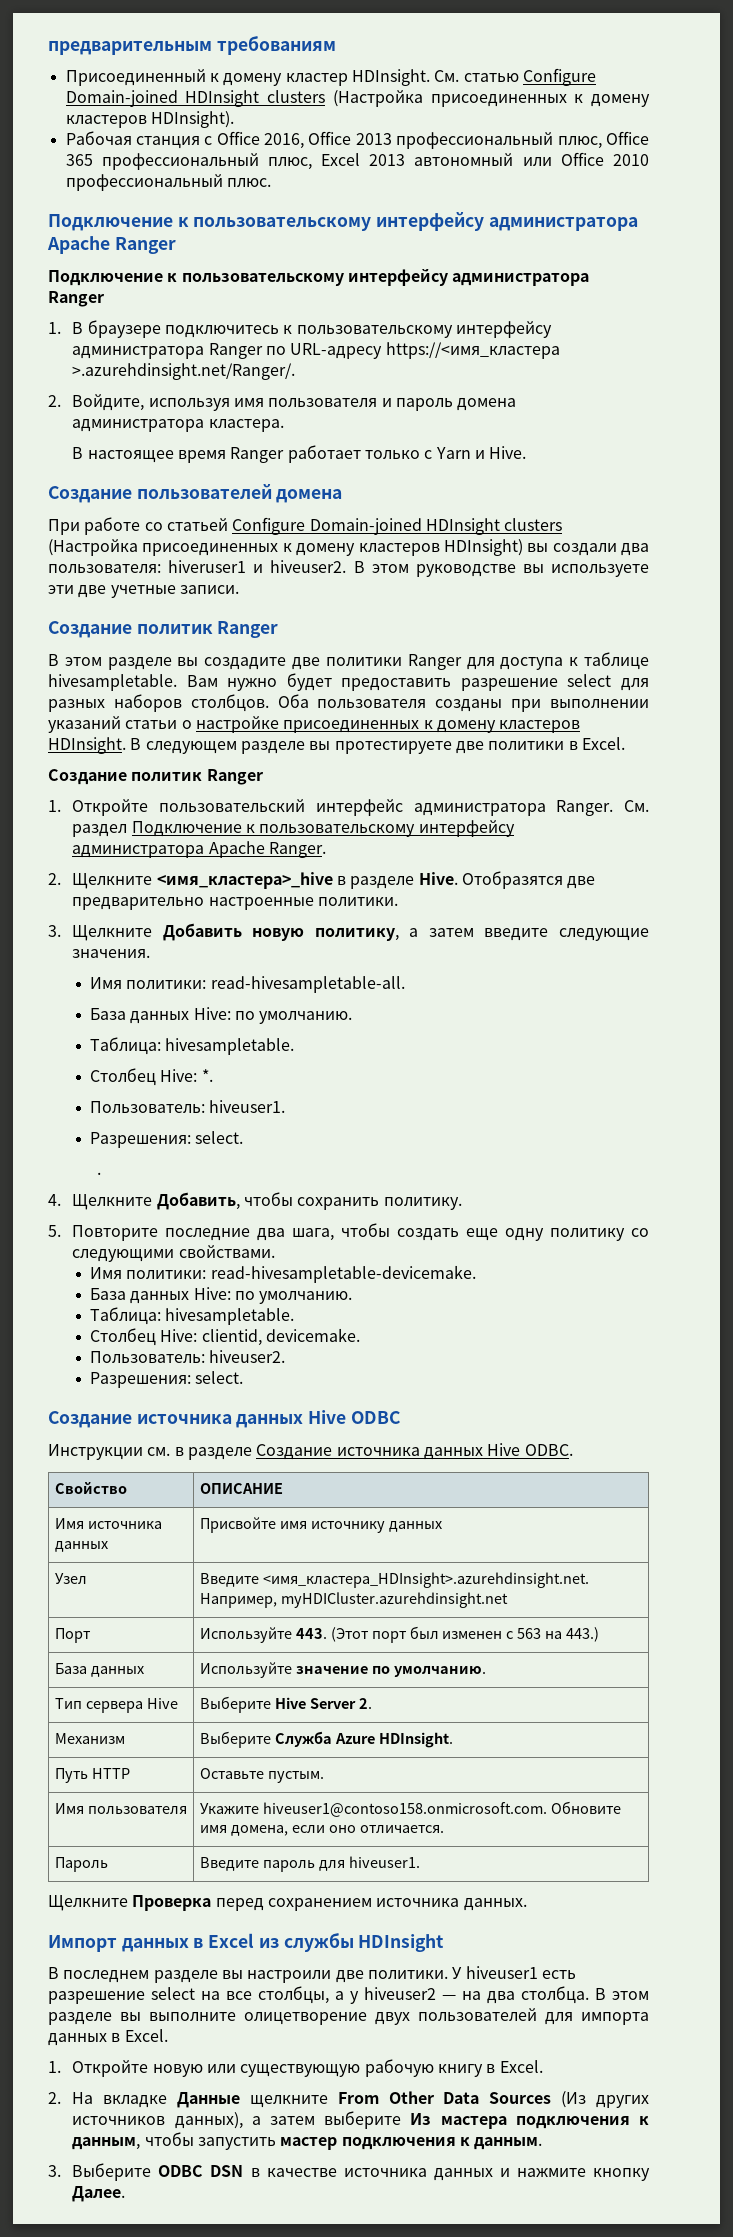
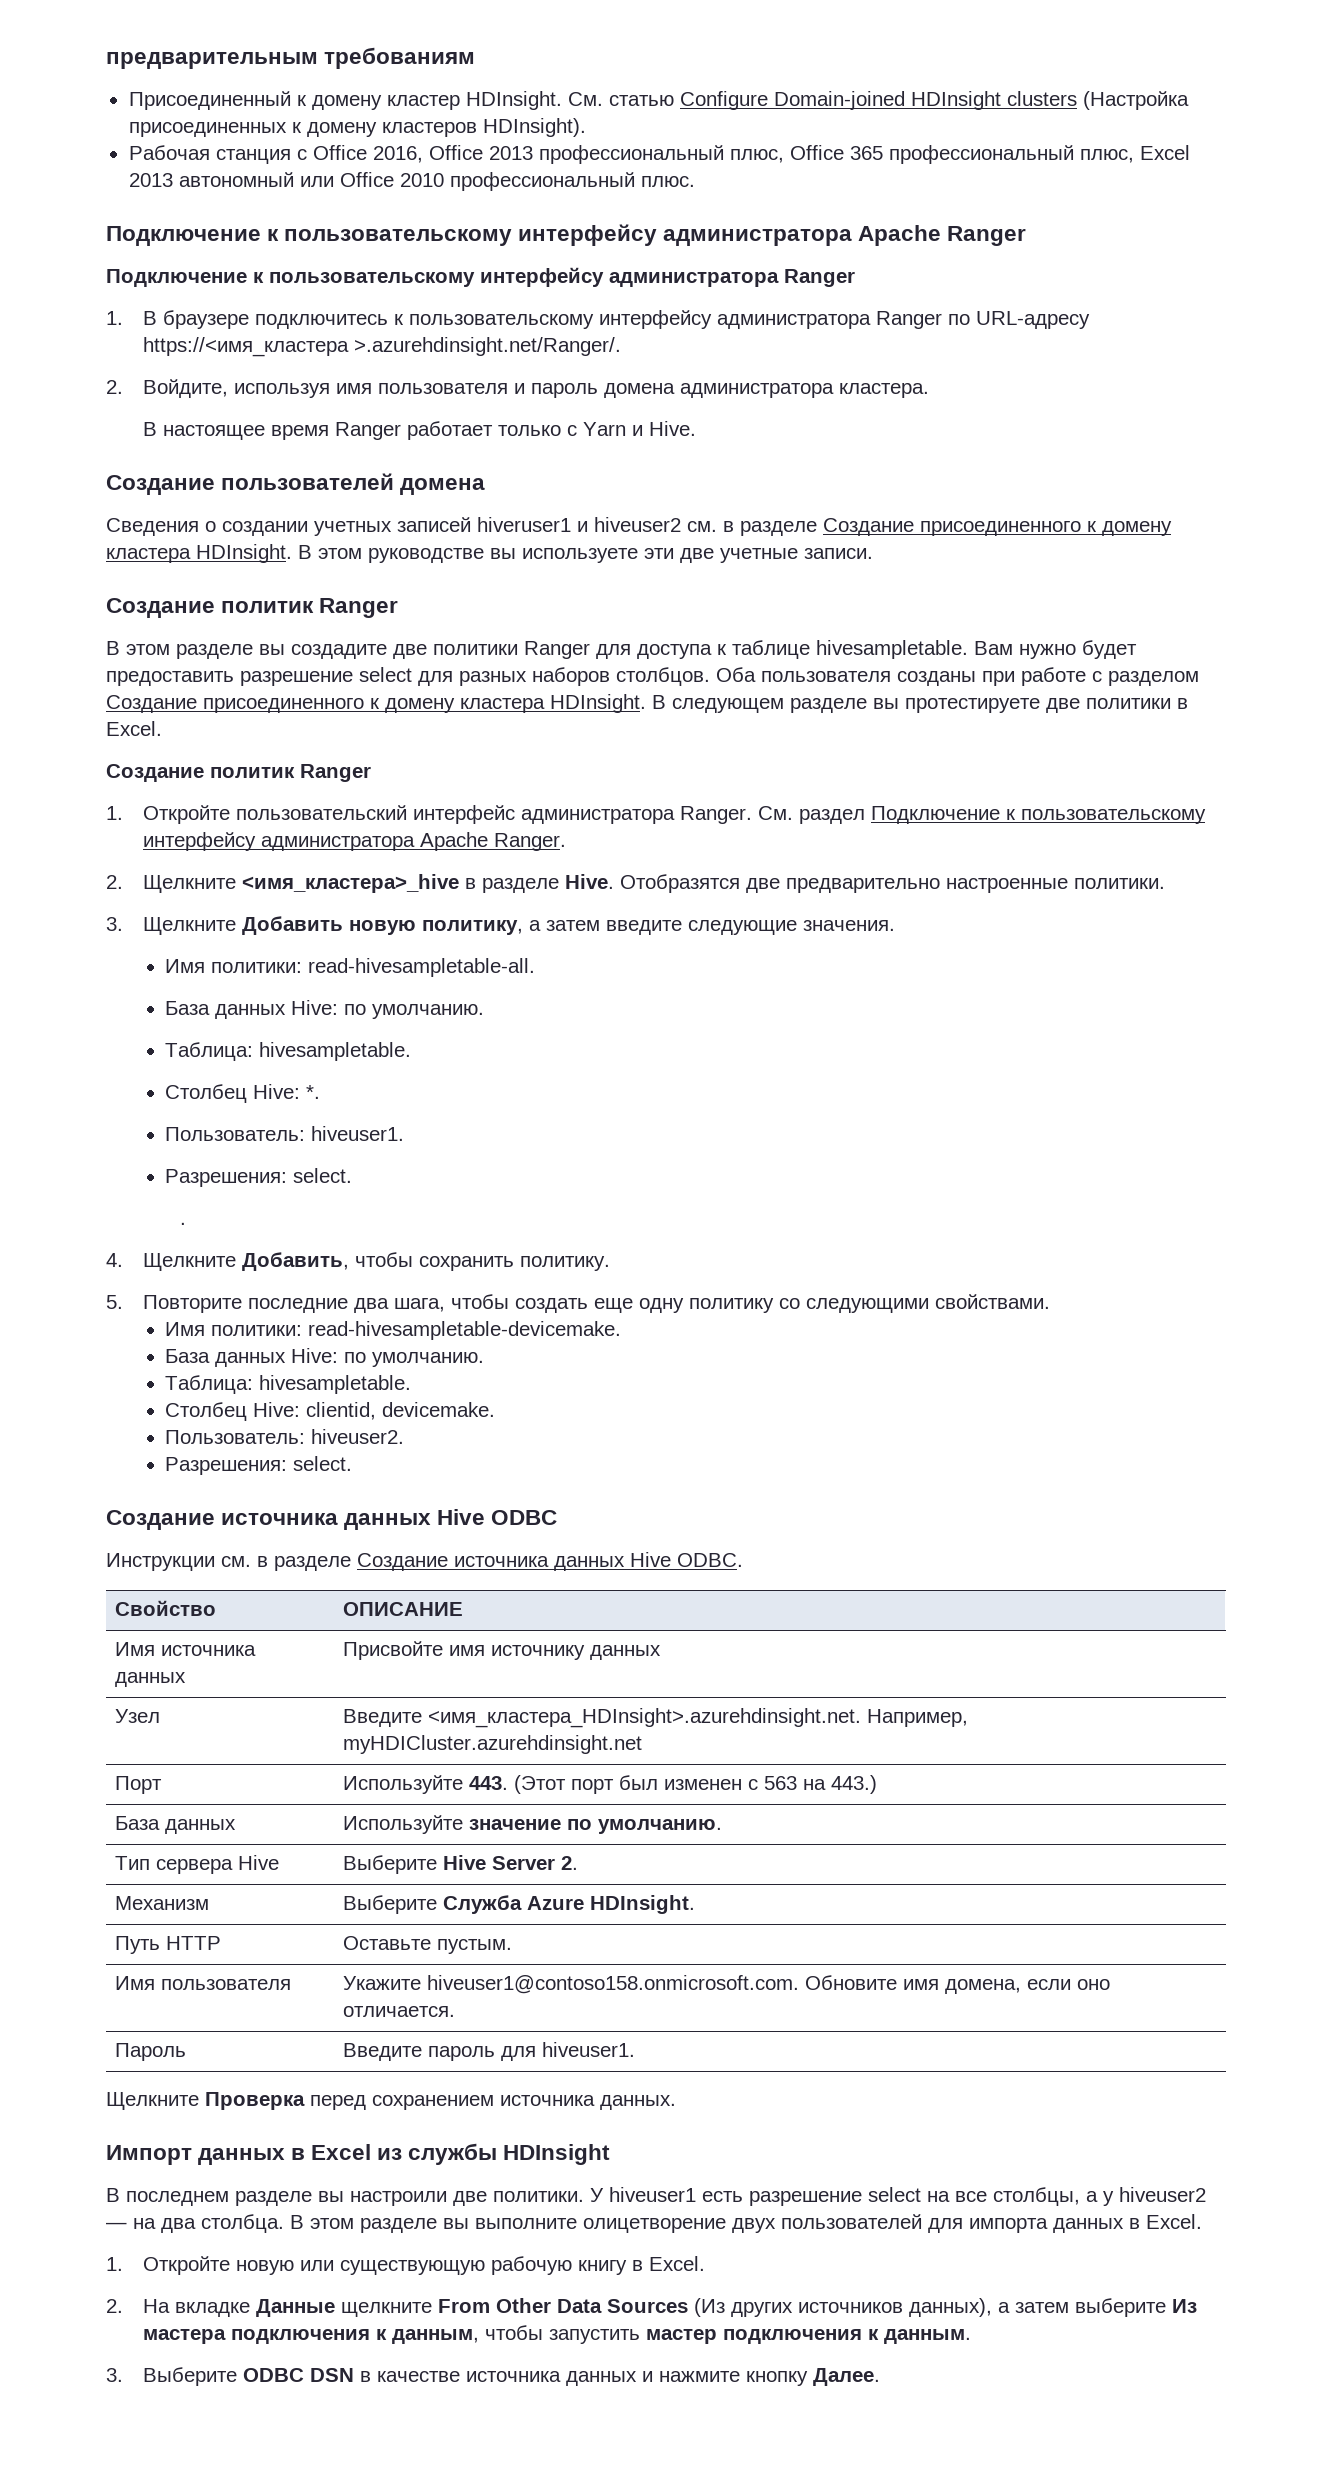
- При работе со статьей Configure Domain-joined HDInsight clusters (Настройка присоединенных к домену кластеров HDInsight) вы создали два пользователя: hiveruser1 и hiveuser2.
+ Сведения о создании учетных записей hiveruser1 и hiveuser2 см. в разделе Создание присоединенного к домену кластера HDInsight.
- Оба пользователя созданы при выполнении указаний статьи о настройке присоединенных к домену кластеров HDInsight.
+ Оба пользователя созданы при работе с разделом Создание присоединенного к домену кластера HDInsight.

